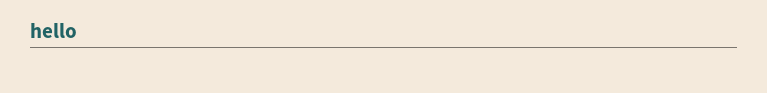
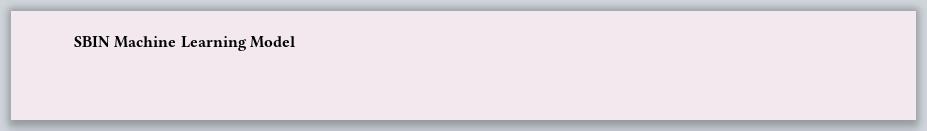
- hello
+ SBIN Machine Learning Model

